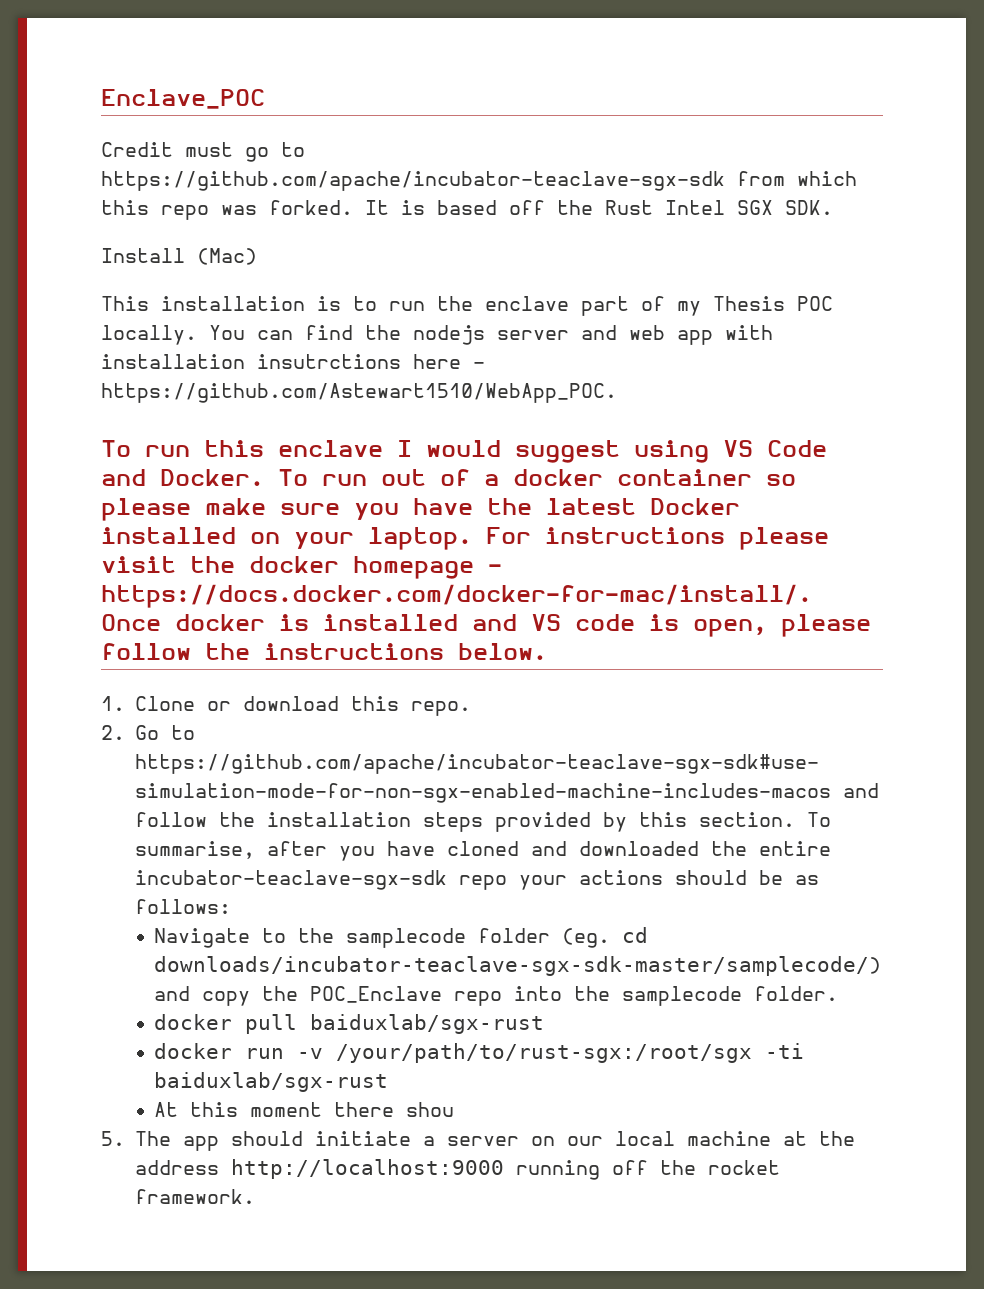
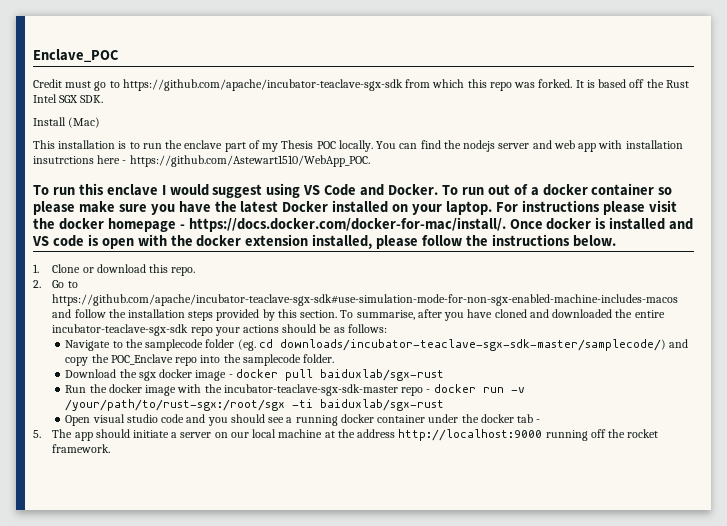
- For instructions please visit the docker homepage - https://docs.docker.com/docker-for-mac/install/. Once docker is installed and VS code is open, please follow the instructions below.
+ For instructions please visit the docker homepage - https://docs.docker.com/docker-for-mac/install/. Once docker is installed and VS code is open with the docker extension installed, please follow the instructions below.
- docker pull baiduxlab/sgx-rust
- docker run -v /your/path/to/rust-sgx:/root/sgx -ti baiduxlab/sgx-rust
+ Download the sgx docker image - docker pull baiduxlab/sgx-rust
+ Run the docker image with the incubator-teaclave-sgx-sdk-master repo - docker run -v /your/path/to/rust-sgx:/root/sgx -ti baiduxlab/sgx-rust
- At this moment there shou
+ Open visual studio code and you should see a running docker container under the docker tab -

